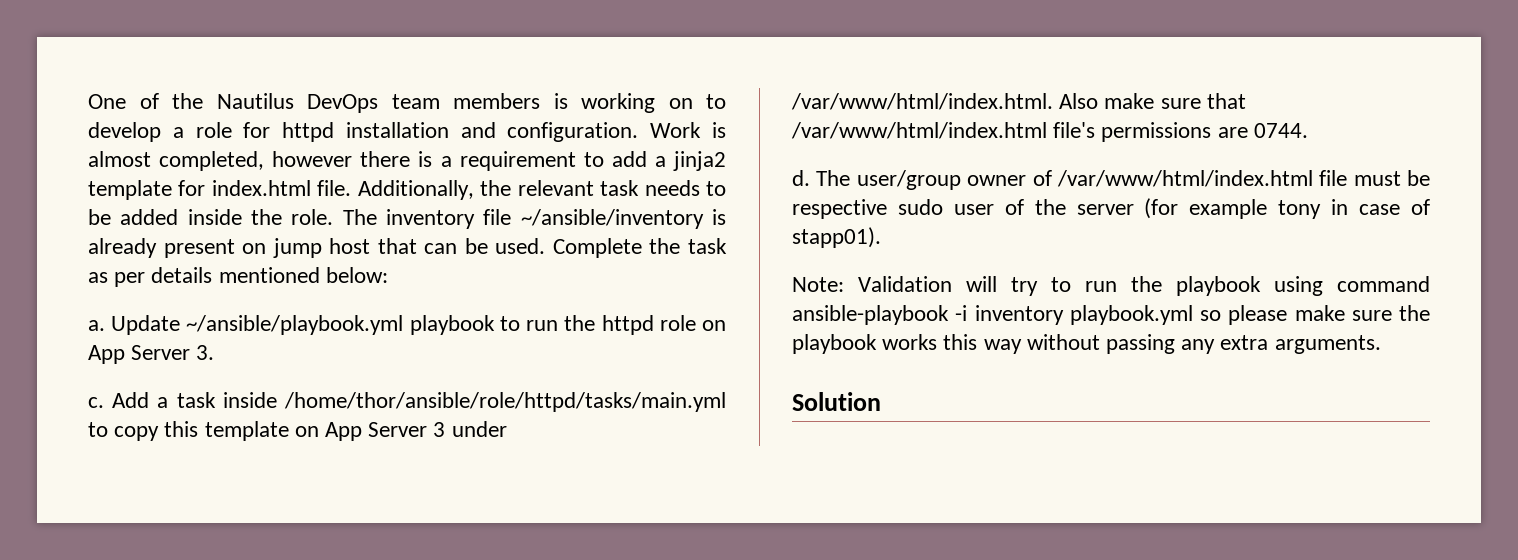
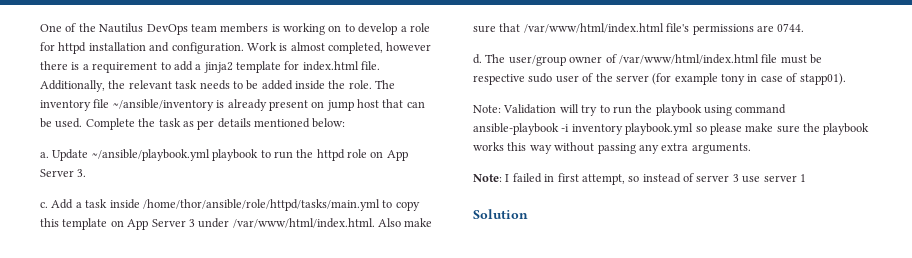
+ Note: I failed in first attempt, so instead of server 3 use server 1

